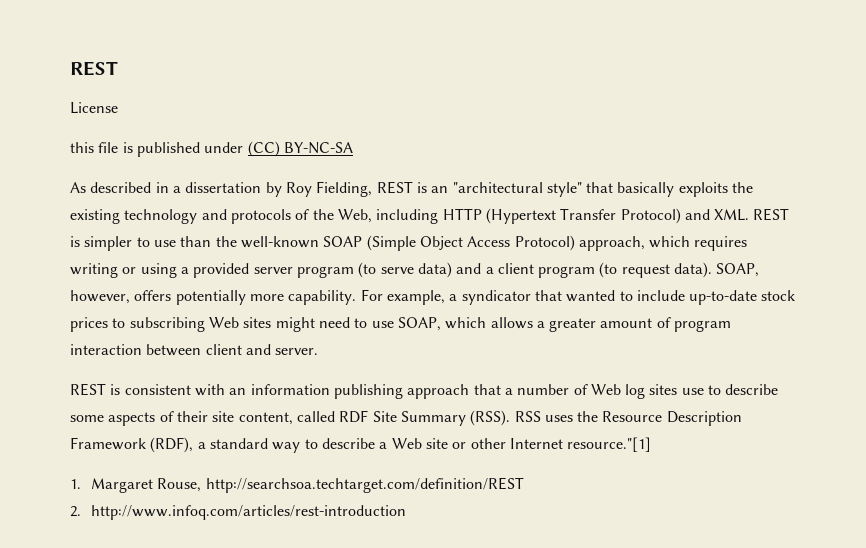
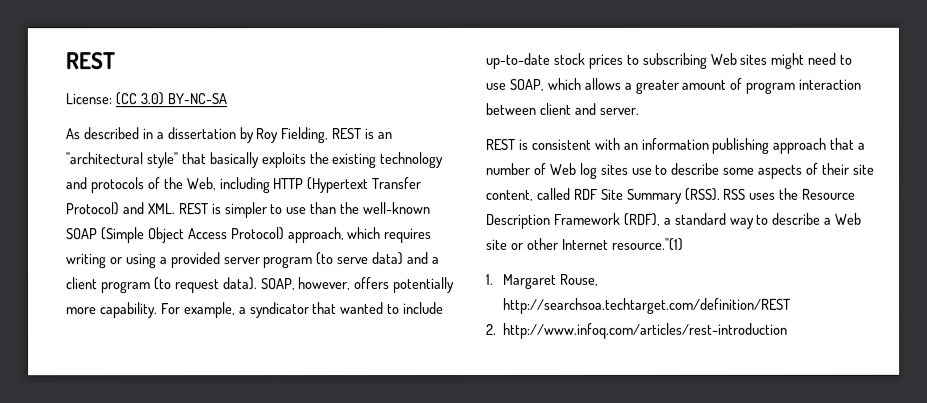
- License
- this file is published under (CC) BY-NC-SA
+ License: (CC 3.0) BY-NC-SA
- RSS uses the Resource Description Framework (RDF), a standard way to describe a Web site or other Internet resource."[1]
+ RSS uses the Resource Description Framework (RDF), a standard way to describe a Web site or other Internet resource."(1)

